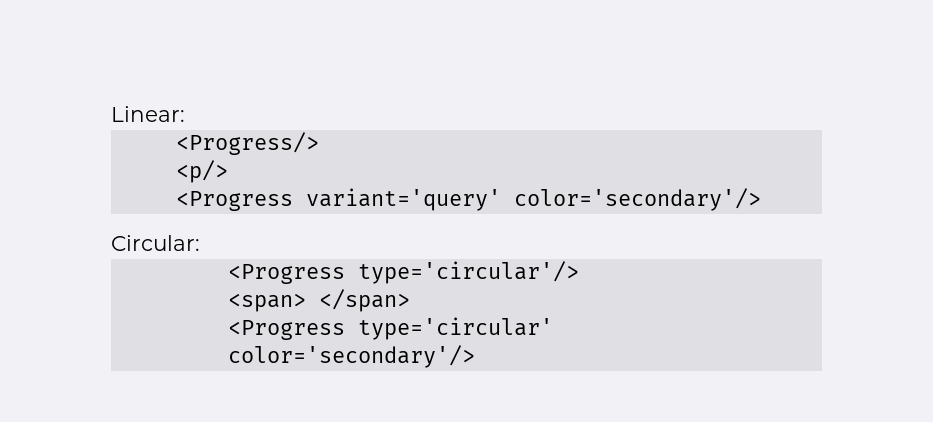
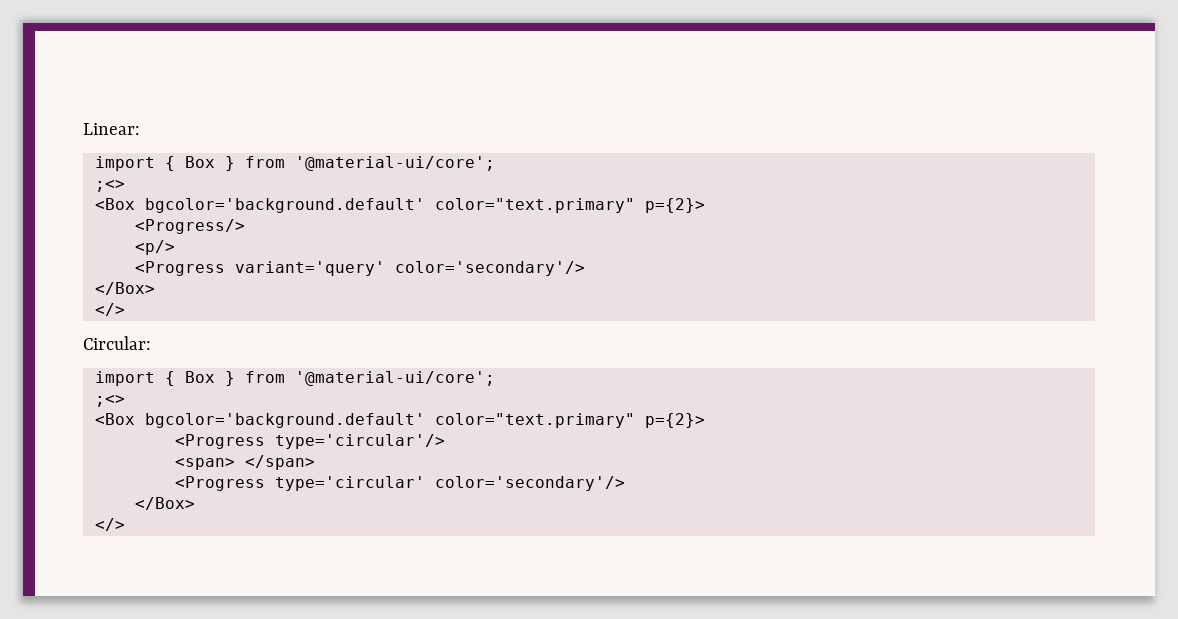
  Linear:
+ import { Box } from '@material-ui/core';
+ ;<>
+ <Box bgcolor='background.default' color="text.primary" p={2}>
  <Progress variant='query' color='secondary'/>
+ </Box>
+ </>
  Circular:
+ import { Box } from '@material-ui/core';
+ ;<>
+ <Box bgcolor='background.default' color="text.primary" p={2}>
  <Progress type='circular' color='secondary'/>
+ </Box>
+ </>

